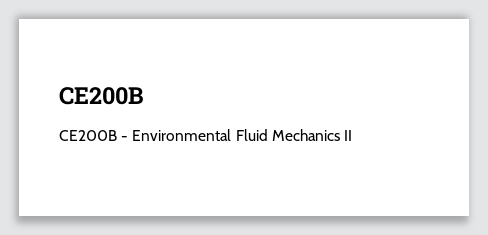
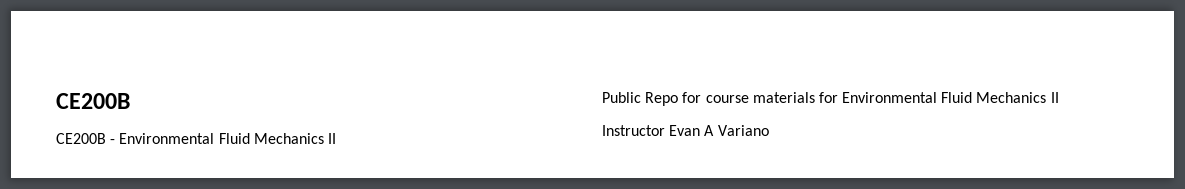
+ Public Repo for course materials for Environmental Fluid Mechanics II
+ Instructor Evan A Variano

